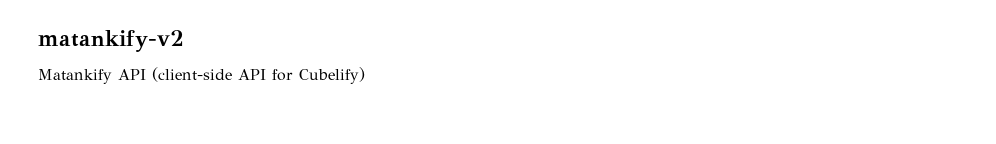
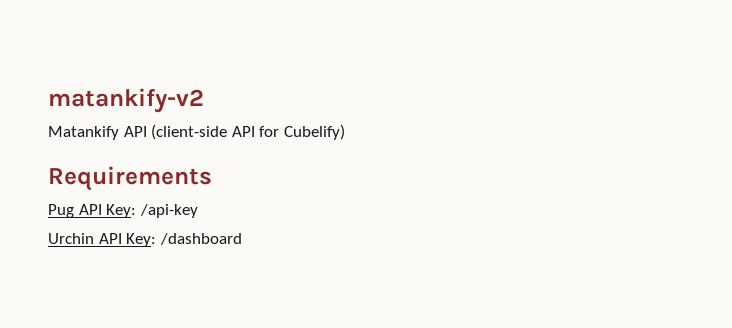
+ Requirements
+ Pug API Key: /api-key
+ Urchin API Key: /dashboard

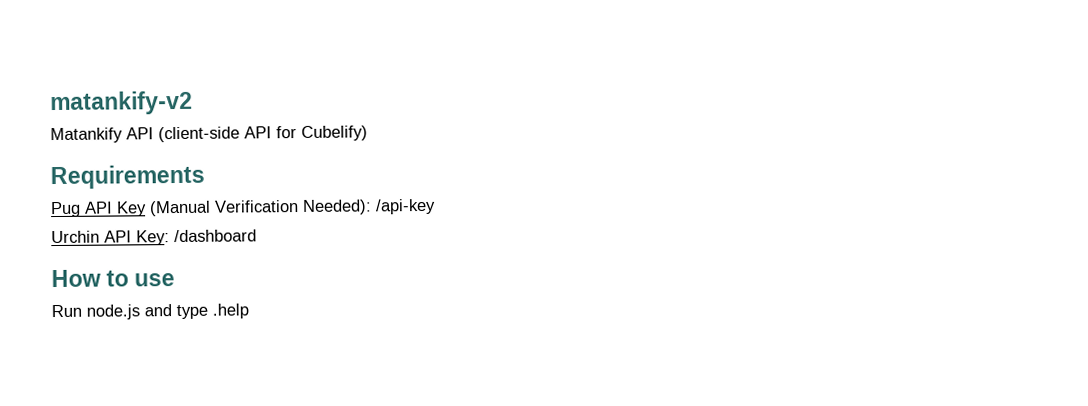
- Pug API Key: /api-key
+ Pug API Key (Manual Verification Needed): /api-key
+ How to use
+ Run node.js and type .help

